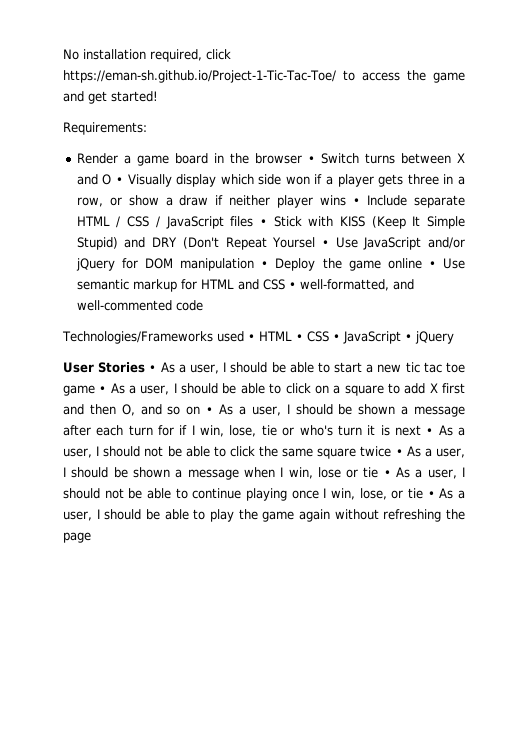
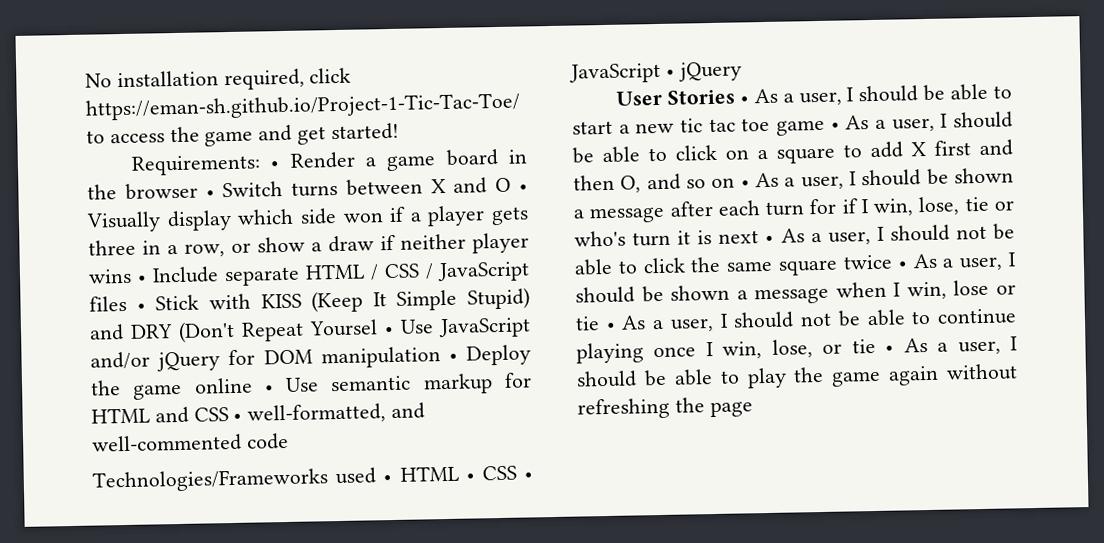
- Requirements:
- Render a game board in the browser • Switch turns between X and O • Visually display which side won if a player gets three in a row, or show a draw if neither player wins • Include separate HTML / CSS / JavaScript files • Stick with KISS (Keep It Simple Stupid) and DRY (Don't Repeat Yoursel • Use JavaScript and/or jQuery for DOM manipulation • Deploy the game online • Use semantic markup for HTML and CSS • well-formatted, and well-commented code
+ Requirements: • Render a game board in the browser • Switch turns between X and O • Visually display which side won if a player gets three in a row, or show a draw if neither player wins • Include separate HTML / CSS / JavaScript files • Stick with KISS (Keep It Simple Stupid) and DRY (Don't Repeat Yoursel • Use JavaScript and/or jQuery for DOM manipulation • Deploy the game online • Use semantic markup for HTML and CSS • well-formatted, and well-commented code

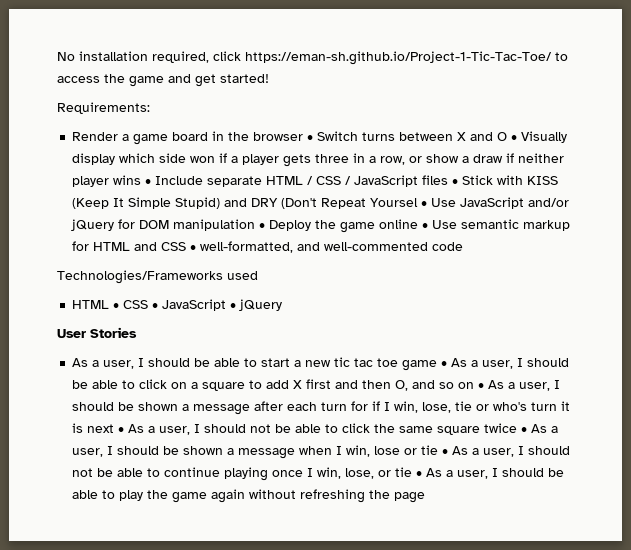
- Requirements: • Render a game board in the browser • Switch turns between X and O • Visually display which side won if a player gets three in a row, or show a draw if neither player wins • Include separate HTML / CSS / JavaScript files • Stick with KISS (Keep It Simple Stupid) and DRY (Don't Repeat Yoursel • Use JavaScript and/or jQuery for DOM manipulation • Deploy the game online • Use semantic markup for HTML and CSS • well-formatted, and well-commented code
+ Requirements:
+ Render a game board in the browser • Switch turns between X and O • Visually display which side won if a player gets three in a row, or show a draw if neither player wins • Include separate HTML / CSS / JavaScript files • Stick with KISS (Keep It Simple Stupid) and DRY (Don't Repeat Yoursel • Use JavaScript and/or jQuery for DOM manipulation • Deploy the game online • Use semantic markup for HTML and CSS • well-formatted, and well-commented code
- Technologies/Frameworks used • HTML • CSS • JavaScript • jQuery
+ Technologies/Frameworks used
+ HTML • CSS • JavaScript • jQuery
- User Stories • As a user, I should be able to start a new tic tac toe game • As a user, I should be able to click on a square to add X first and then O, and so on • As a user, I should be shown a message after each turn for if I win, lose, tie or who's turn it is next • As a user, I should not be able to click the same square twice • As a user, I should be shown a message when I win, lose or tie • As a user, I should not be able to continue playing once I win, lose, or tie • As a user, I should be able to play the game again without refreshing the page
+ User Stories
+ As a user, I should be able to start a new tic tac toe game • As a user, I should be able to click on a square to add X first and then O, and so on • As a user, I should be shown a message after each turn for if I win, lose, tie or who's turn it is next • As a user, I should not be able to click the same square twice • As a user, I should be shown a message when I win, lose or tie • As a user, I should not be able to continue playing once I win, lose, or tie • As a user, I should be able to play the game again without refreshing the page

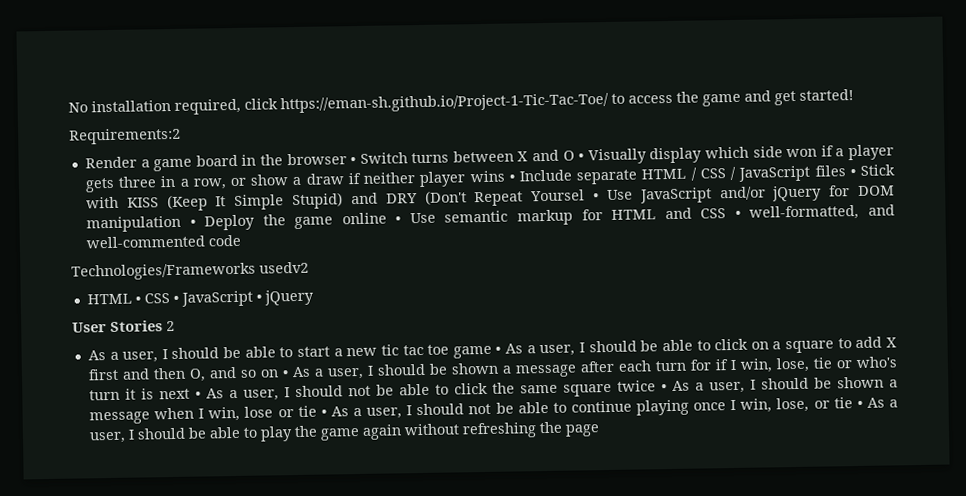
- Requirements:
+ Requirements:2
- Technologies/Frameworks used
+ Technologies/Frameworks usedv2
- User Stories
+ User Stories 2

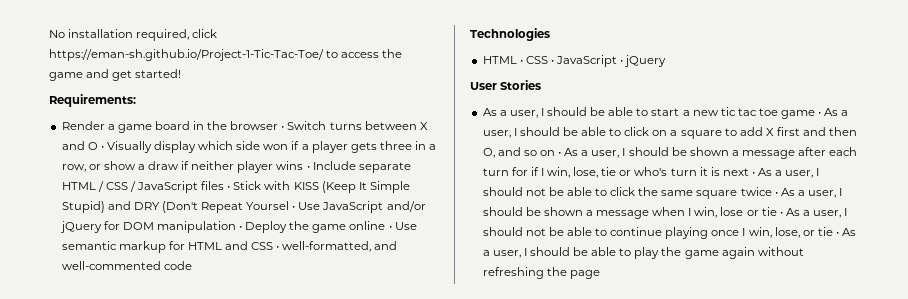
- Requirements:2
+ Requirements:
- Technologies/Frameworks usedv2
+ Technologies
- User Stories 2
+ User Stories

